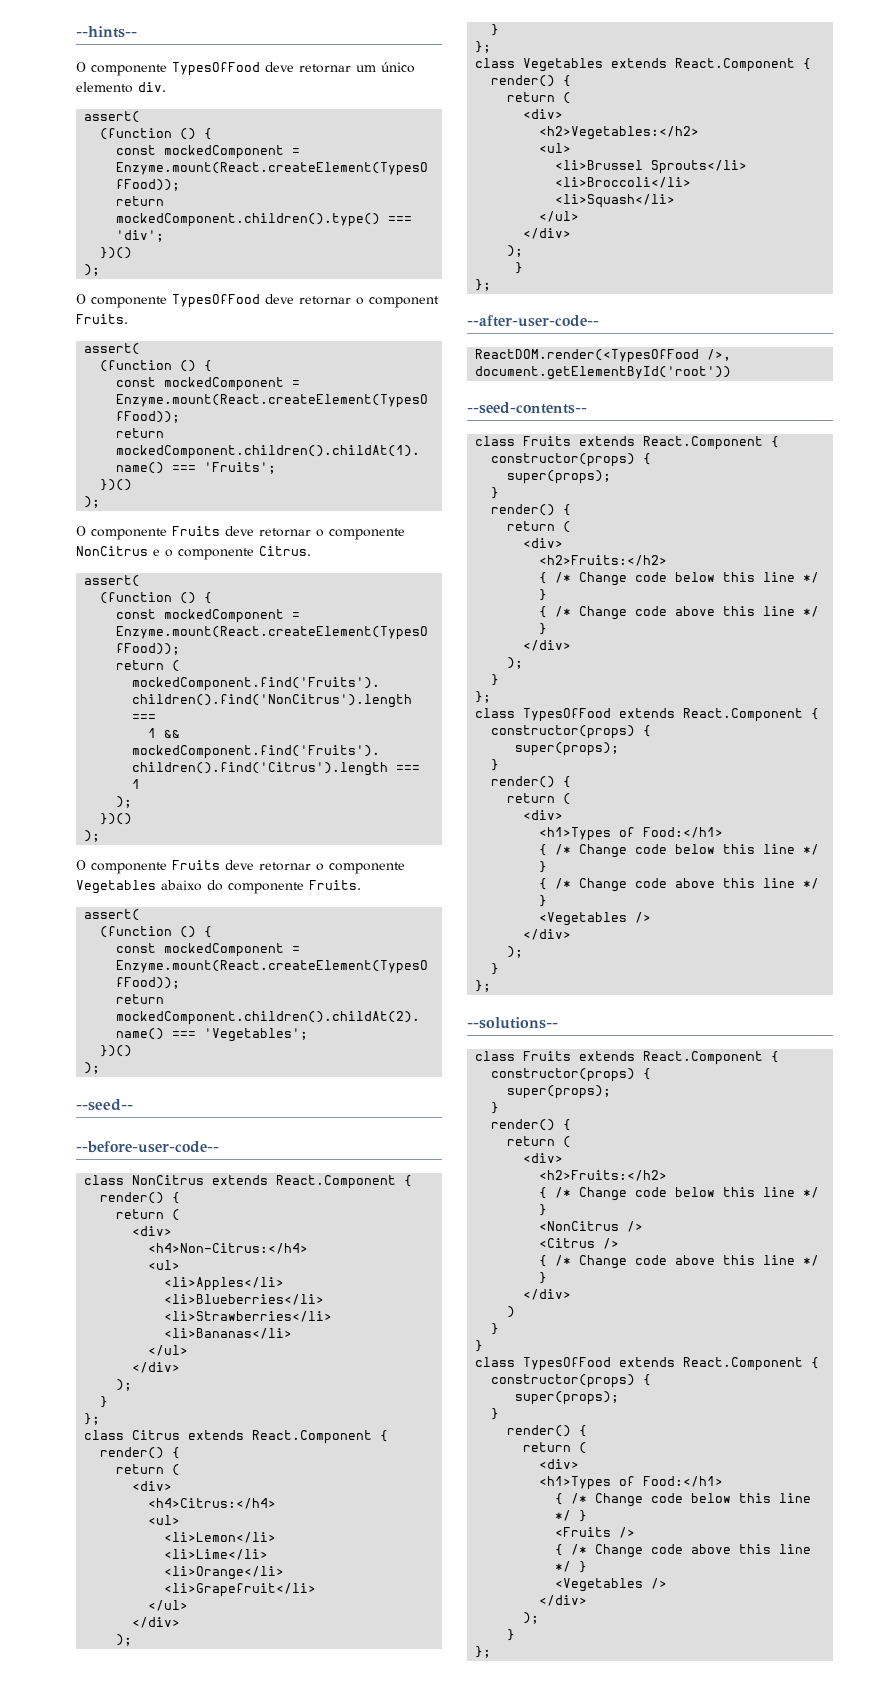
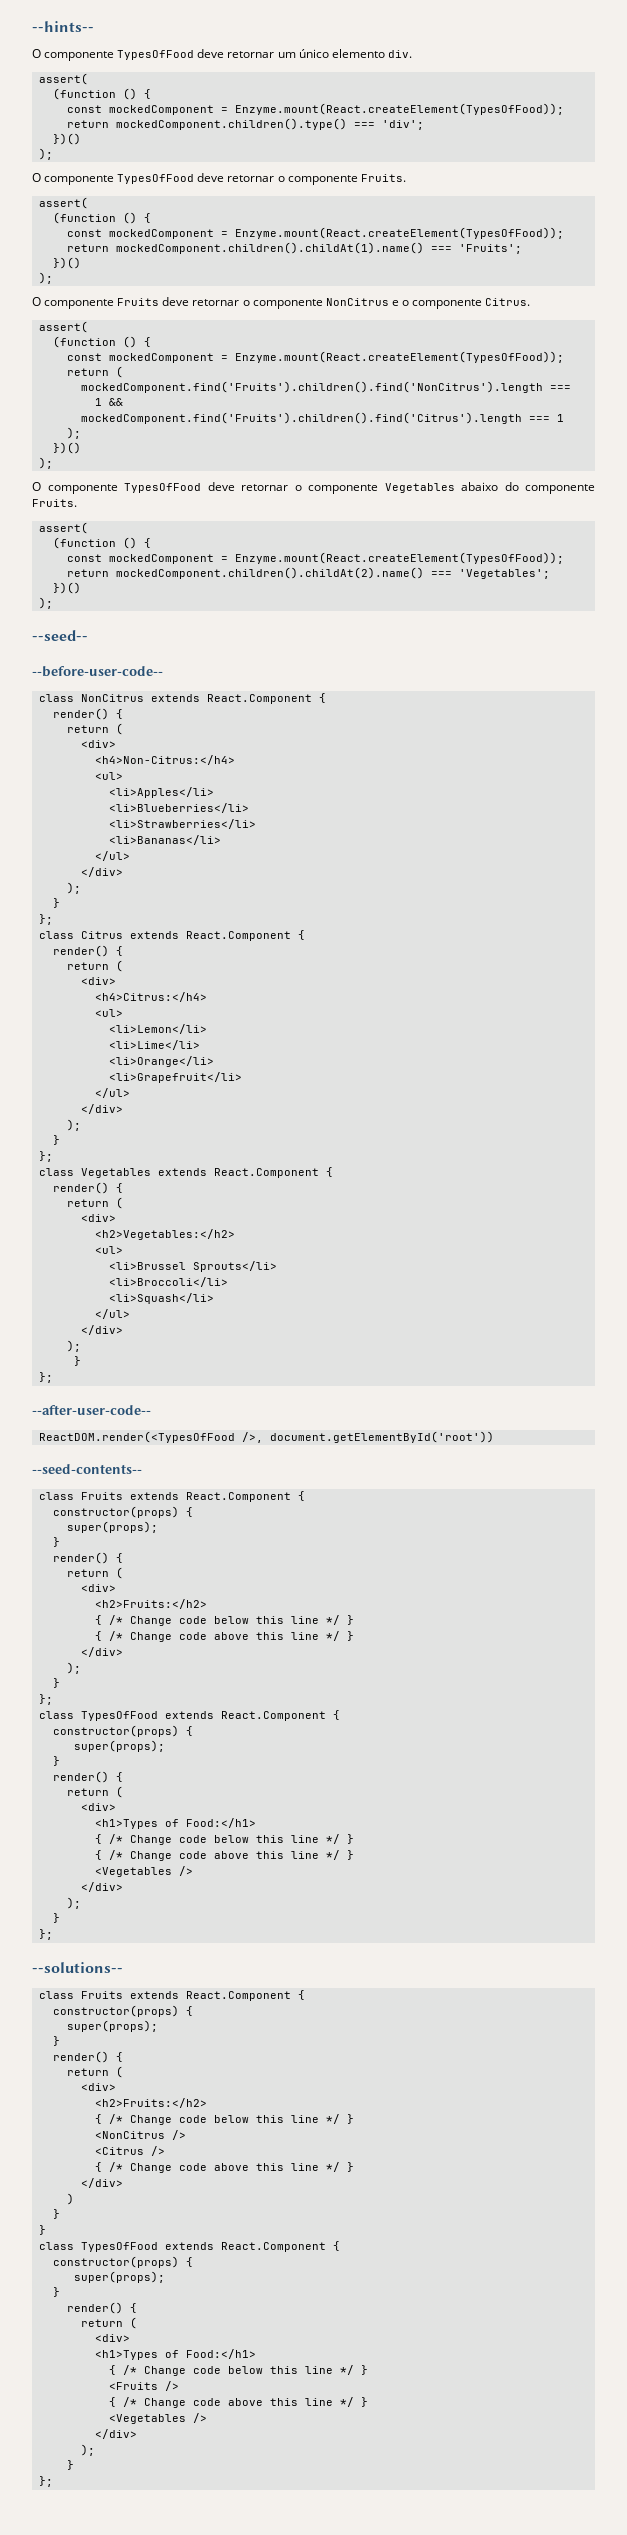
- O componente TypesOfFood deve retornar o component Fruits.
+ O componente TypesOfFood deve retornar o componente Fruits.
- O componente Fruits deve retornar o componente Vegetables abaixo do componente Fruits.
+ O componente TypesOfFood deve retornar o componente Vegetables abaixo do componente Fruits.

